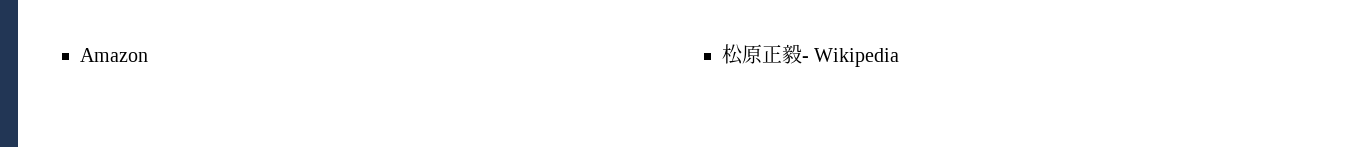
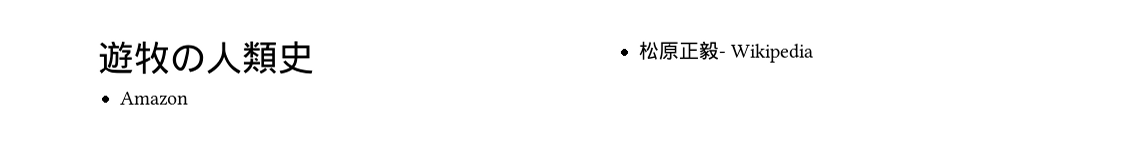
+ 遊牧の人類史

